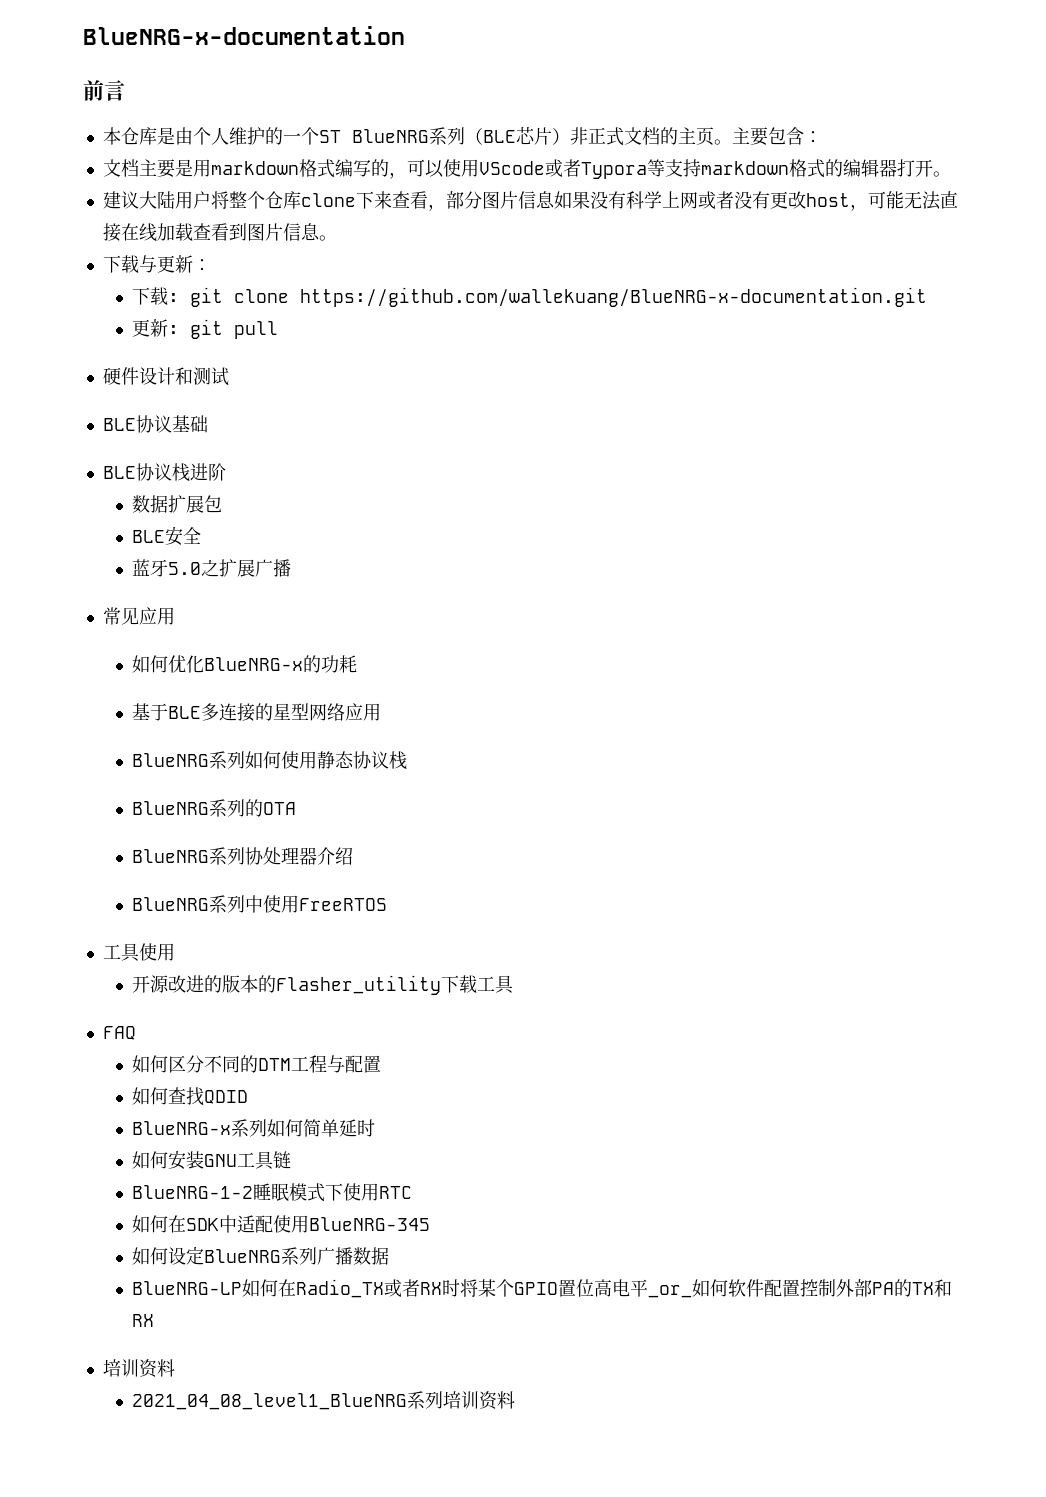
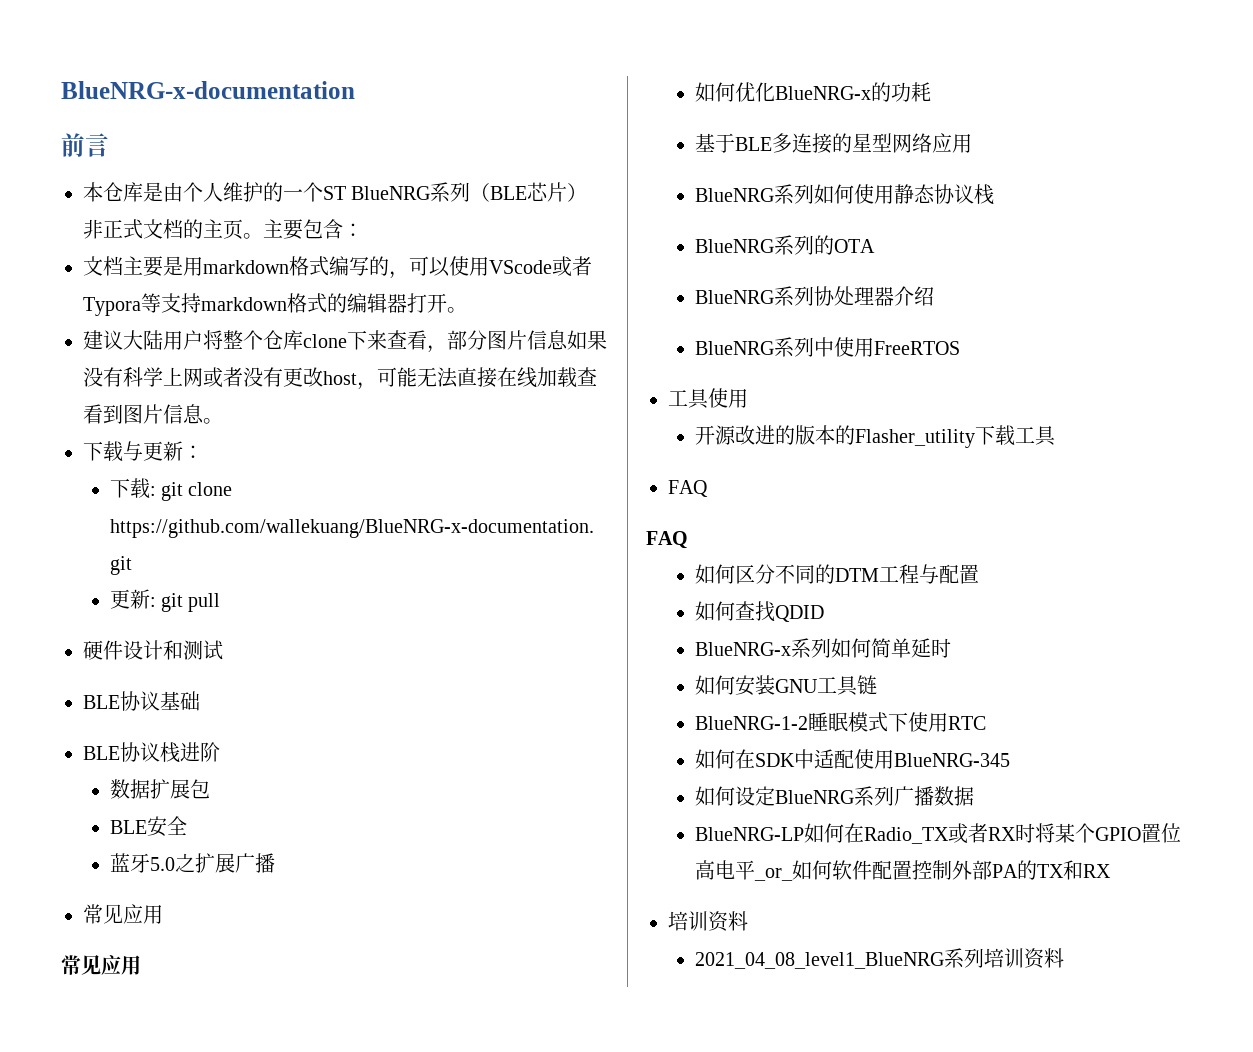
  蓝牙5.0之扩展广播
+ 常见应用
  开源改进的版本的Flasher_utility下载工具
+ FAQ

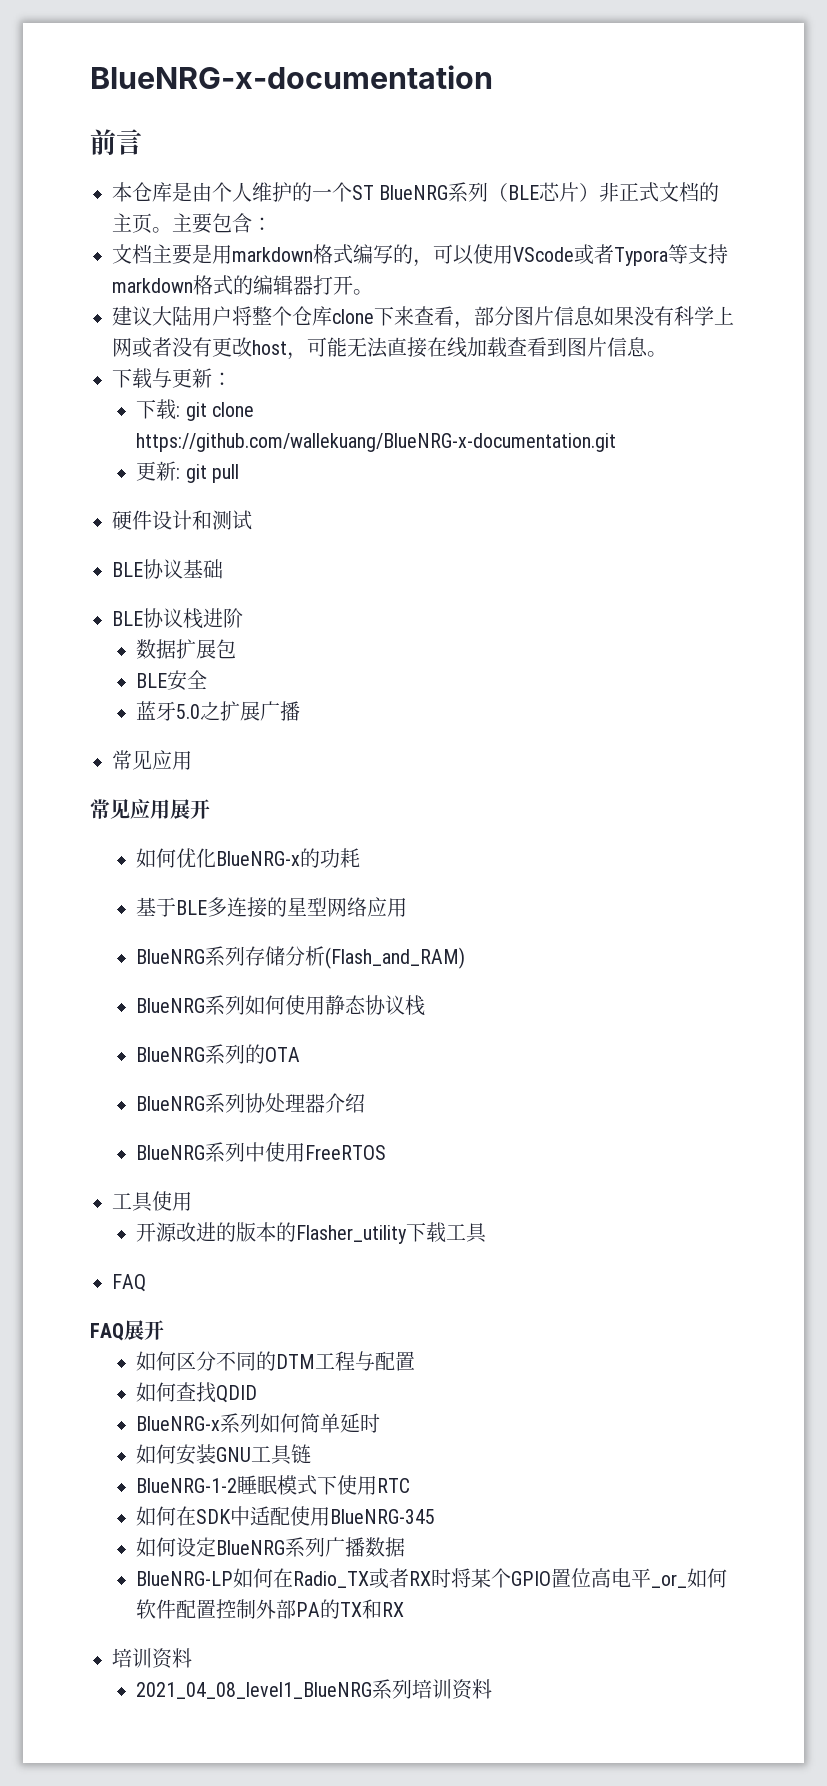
  蓝牙5.0之扩展广播
  常见应用
- 常见应用
+ 常见应用展开
+ BlueNRG系列存储分析(Flash_and_RAM)
  开源改进的版本的Flasher_utility下载工具
  FAQ
- FAQ
+ FAQ展开

